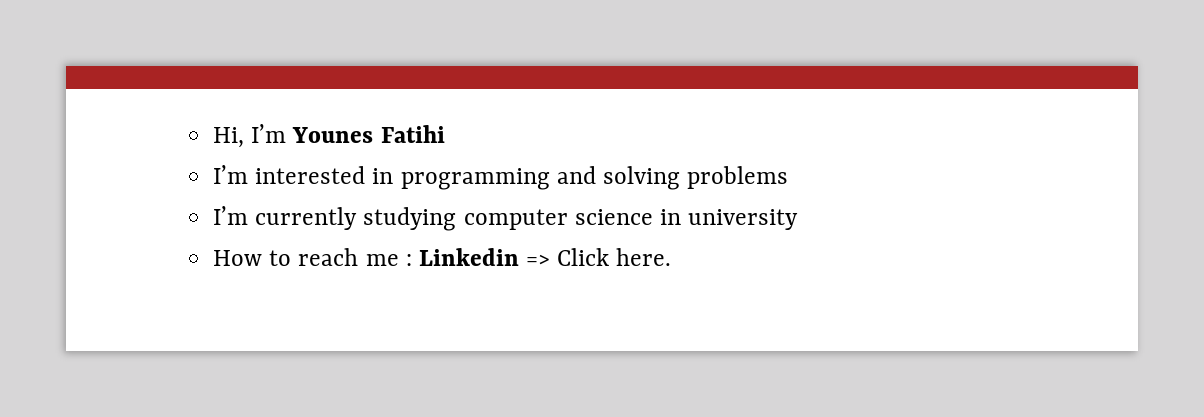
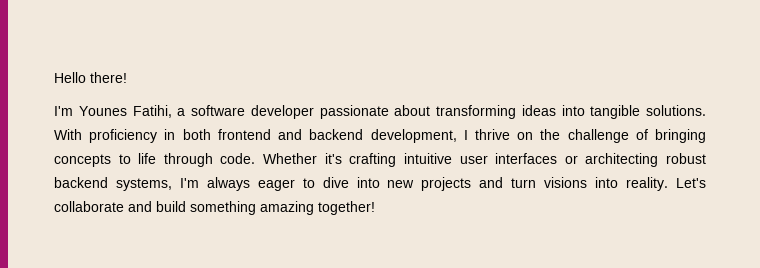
- Hi, I’m Younes Fatihi
- I’m interested in programming and solving problems
- I’m currently studying computer science in university
- How to reach me : Linkedin => Click here.
+ Hello there!
+ I'm Younes Fatihi, a software developer passionate about transforming ideas into tangible solutions. With proficiency in both frontend and backend development, I thrive on the challenge of bringing concepts to life through code. Whether it's crafting intuitive user interfaces or architecting robust backend systems, I'm always eager to dive into new projects and turn visions into reality. Let's collaborate and build something amazing together!

